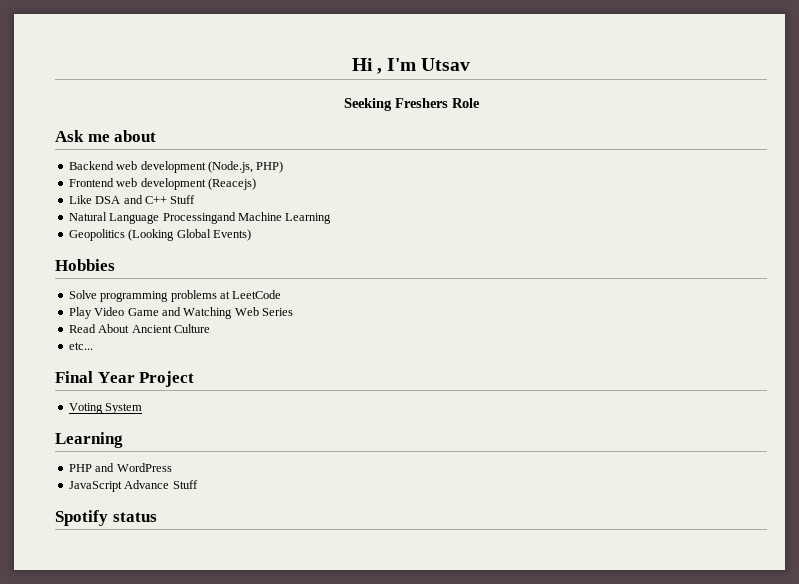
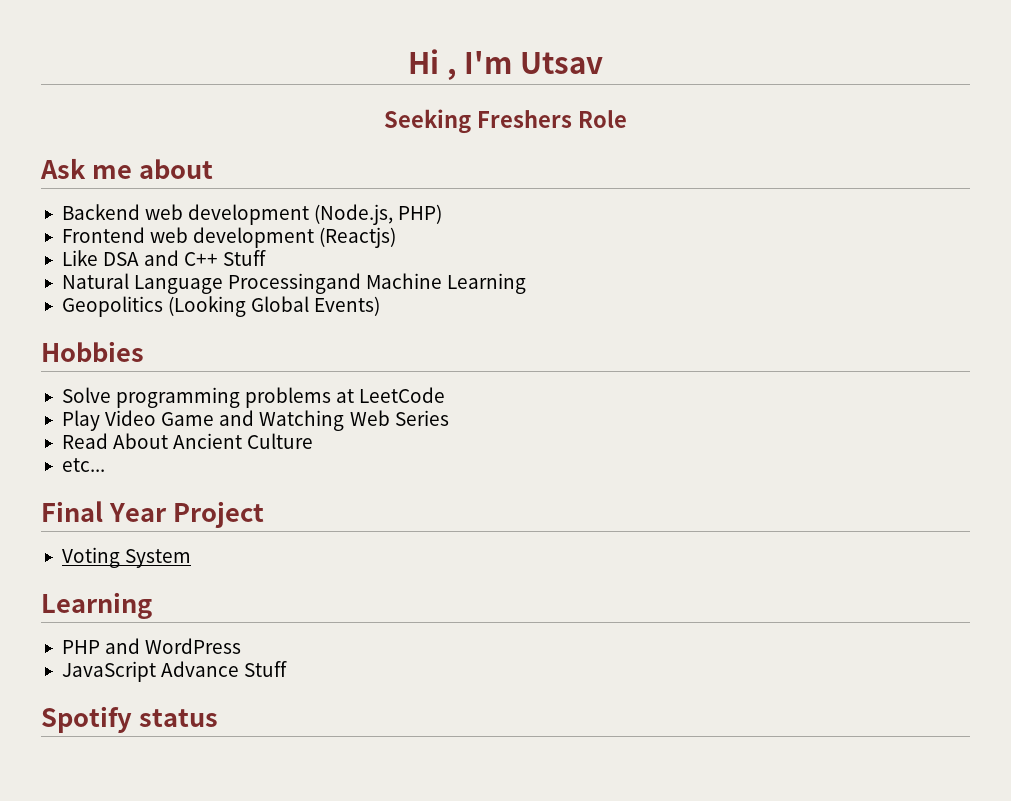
- Frontend web development (Reacejs)
+ Frontend web development (Reactjs)

